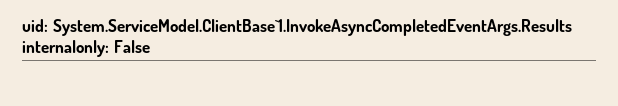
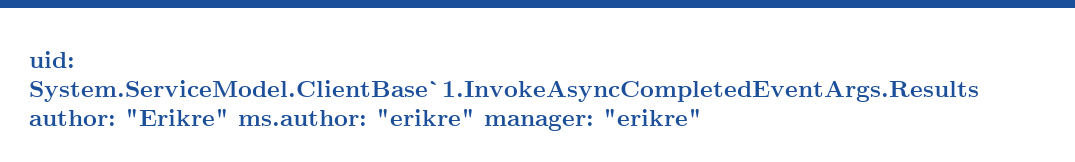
- uid: System.ServiceModel.ClientBase`1.InvokeAsyncCompletedEventArgs.Results internalonly: False
+ uid: System.ServiceModel.ClientBase`1.InvokeAsyncCompletedEventArgs.Results author: "Erikre" ms.author: "erikre" manager: "erikre"

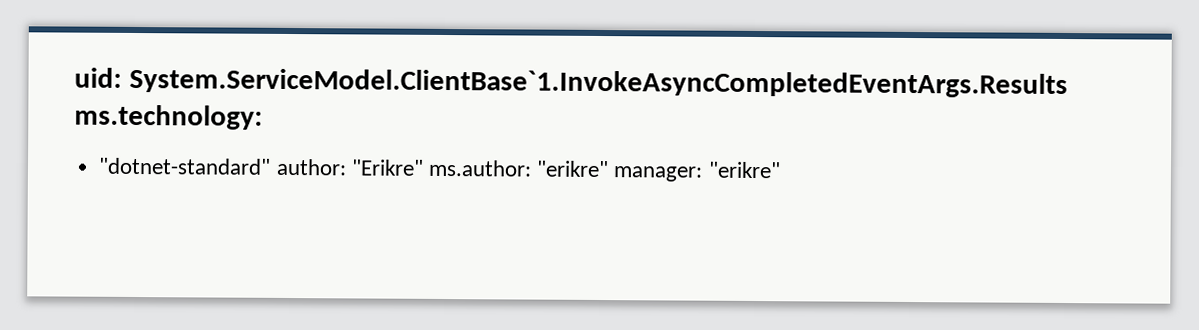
- uid: System.ServiceModel.ClientBase`1.InvokeAsyncCompletedEventArgs.Results author: "Erikre" ms.author: "erikre" manager: "erikre"
+ uid: System.ServiceModel.ClientBase`1.InvokeAsyncCompletedEventArgs.Results ms.technology:
+ "dotnet-standard" author: "Erikre" ms.author: "erikre" manager: "erikre"

